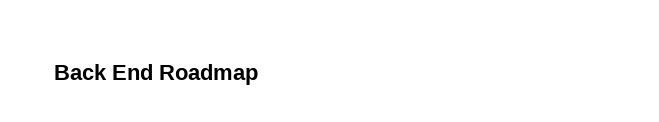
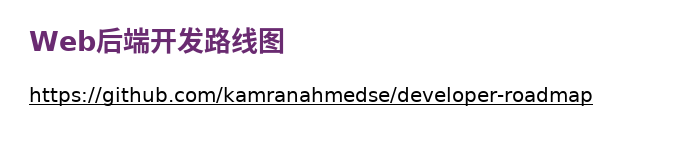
- Back End Roadmap
+ Web后端开发路线图
+ https://github.com/kamranahmedse/developer-roadmap

